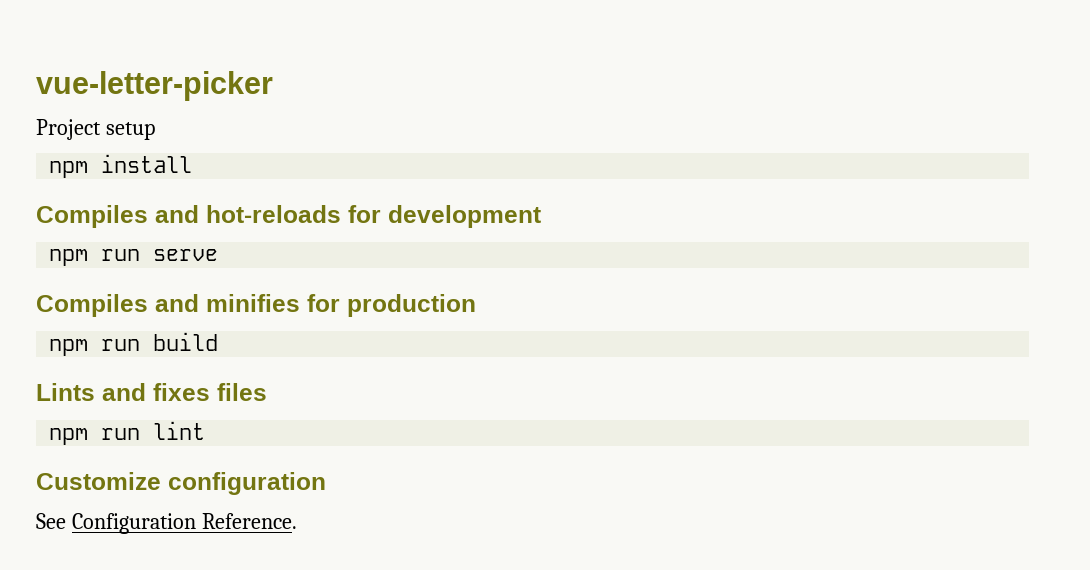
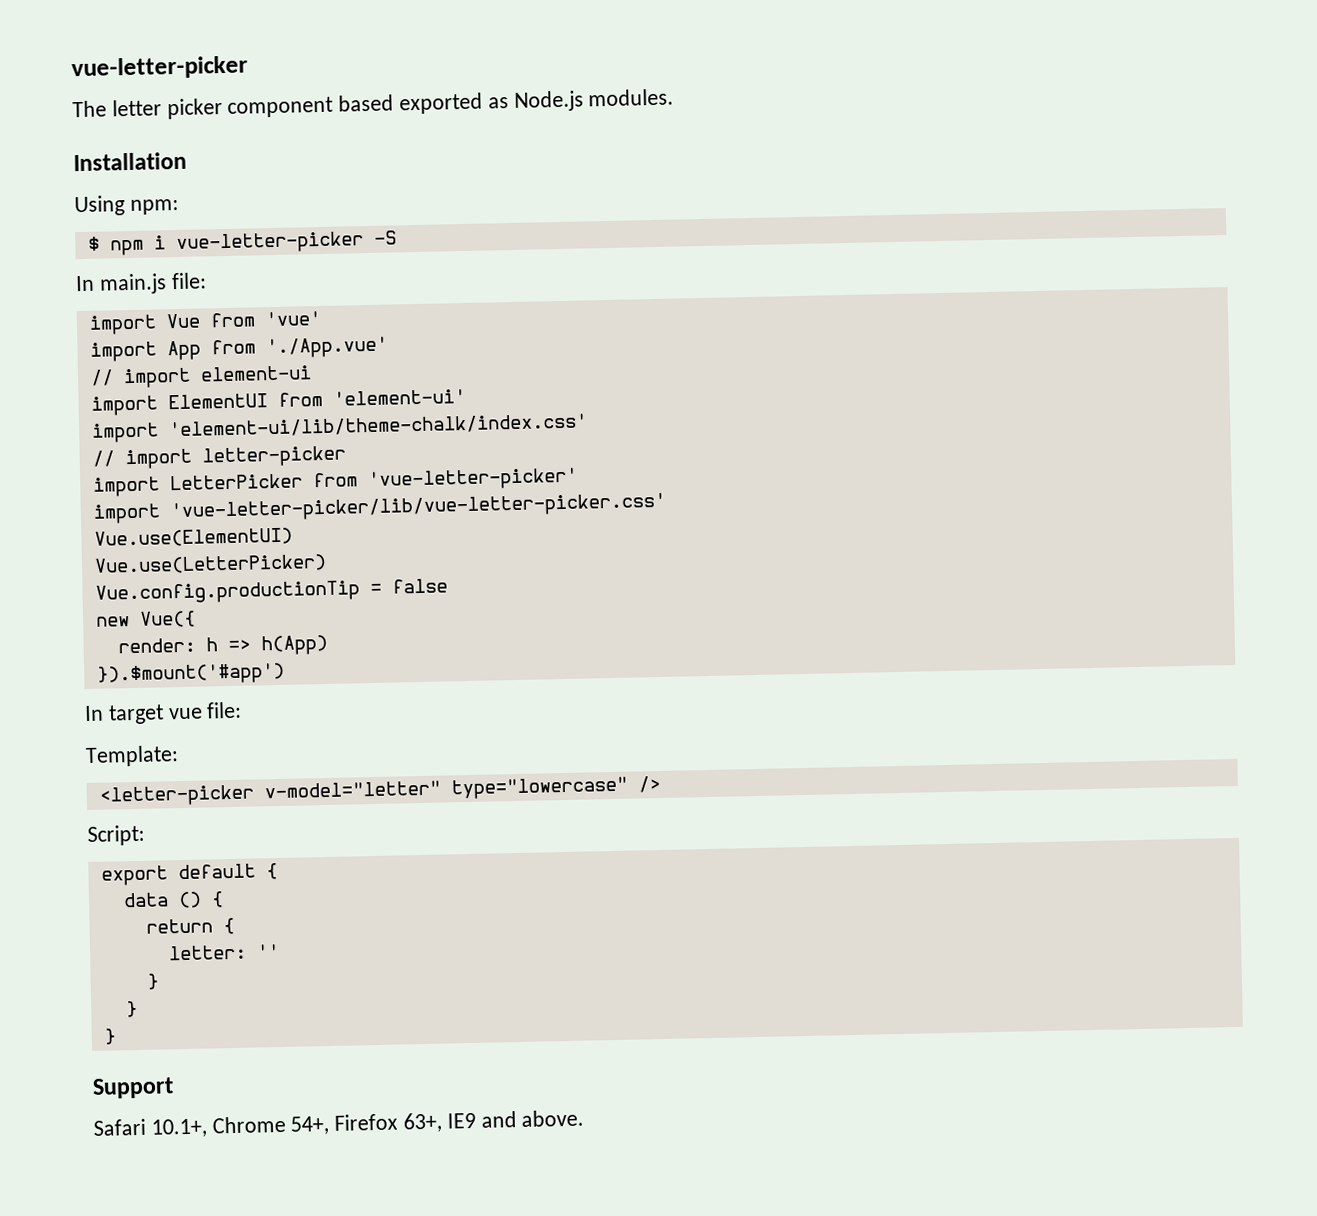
- Project setup
- npm install
- Compiles and hot-reloads for development
- npm run serve
- Compiles and minifies for production
- npm run build
- Lints and fixes files
- npm run lint
- Customize configuration
- See Configuration Reference.
+ The letter picker component based exported as Node.js modules.
+ Installation
+ Using npm:
+ $ npm i vue-letter-picker -S
+ In main.js file:
+ import Vue from 'vue'
+ import App from './App.vue'
+ // import element-ui
+ import ElementUI from 'element-ui'
+ import 'element-ui/lib/theme-chalk/index.css'
+ // import letter-picker
+ import LetterPicker from 'vue-letter-picker'
+ import 'vue-letter-picker/lib/vue-letter-picker.css'
+ Vue.use(ElementUI)
+ Vue.use(LetterPicker)
+ Vue.config.productionTip = false
+ new Vue({
+ render: h => h(App)
+ }).$mount('#app')
+ In target vue file:
+ Template:
+ <letter-picker v-model="letter" type="lowercase" />
+ Script:
+ export default {
+ data () {
+ return {
+ letter: ''
+ }
+ }
+ }
+ Support
+ Safari 10.1+, Chrome 54+, Firefox 63+, IE9 and above.

